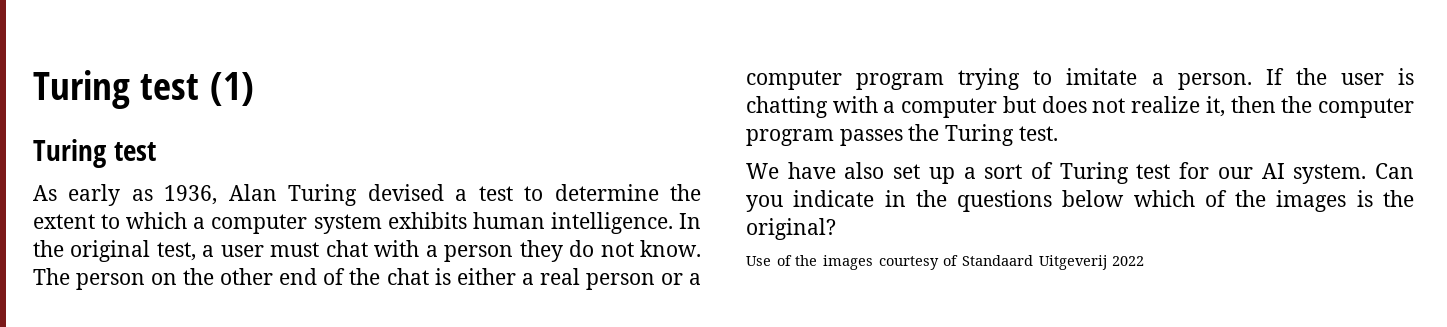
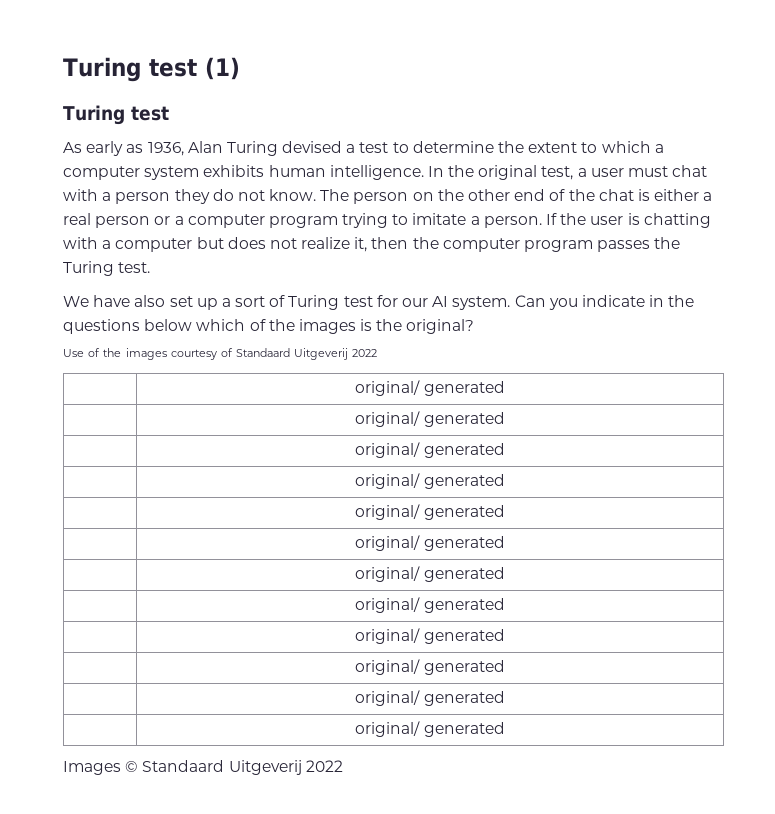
  Use of the images courtesy of Standaard Uitgeverij 2022
+ | original/ generated
+ | original/ generated
+ | original/ generated
+ | original/ generated
+ | original/ generated
+ | original/ generated
+ | original/ generated
+ | original/ generated
+ | original/ generated
+ | original/ generated
+ | original/ generated
+ | original/ generated
+ Images © Standaard Uitgeverij 2022

